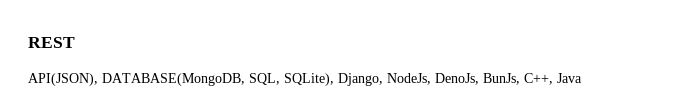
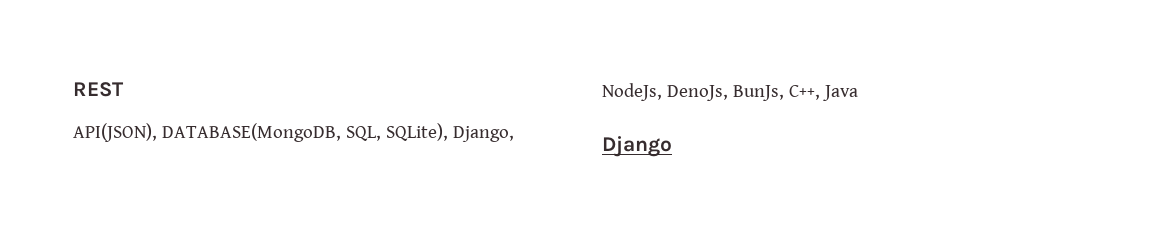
+ Django

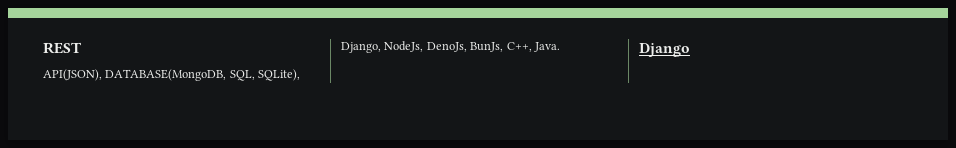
- API(JSON), DATABASE(MongoDB, SQL, SQLite), Django, NodeJs, DenoJs, BunJs, C++, Java
+ API(JSON), DATABASE(MongoDB, SQL, SQLite), Django, NodeJs, DenoJs, BunJs, C++, Java.

